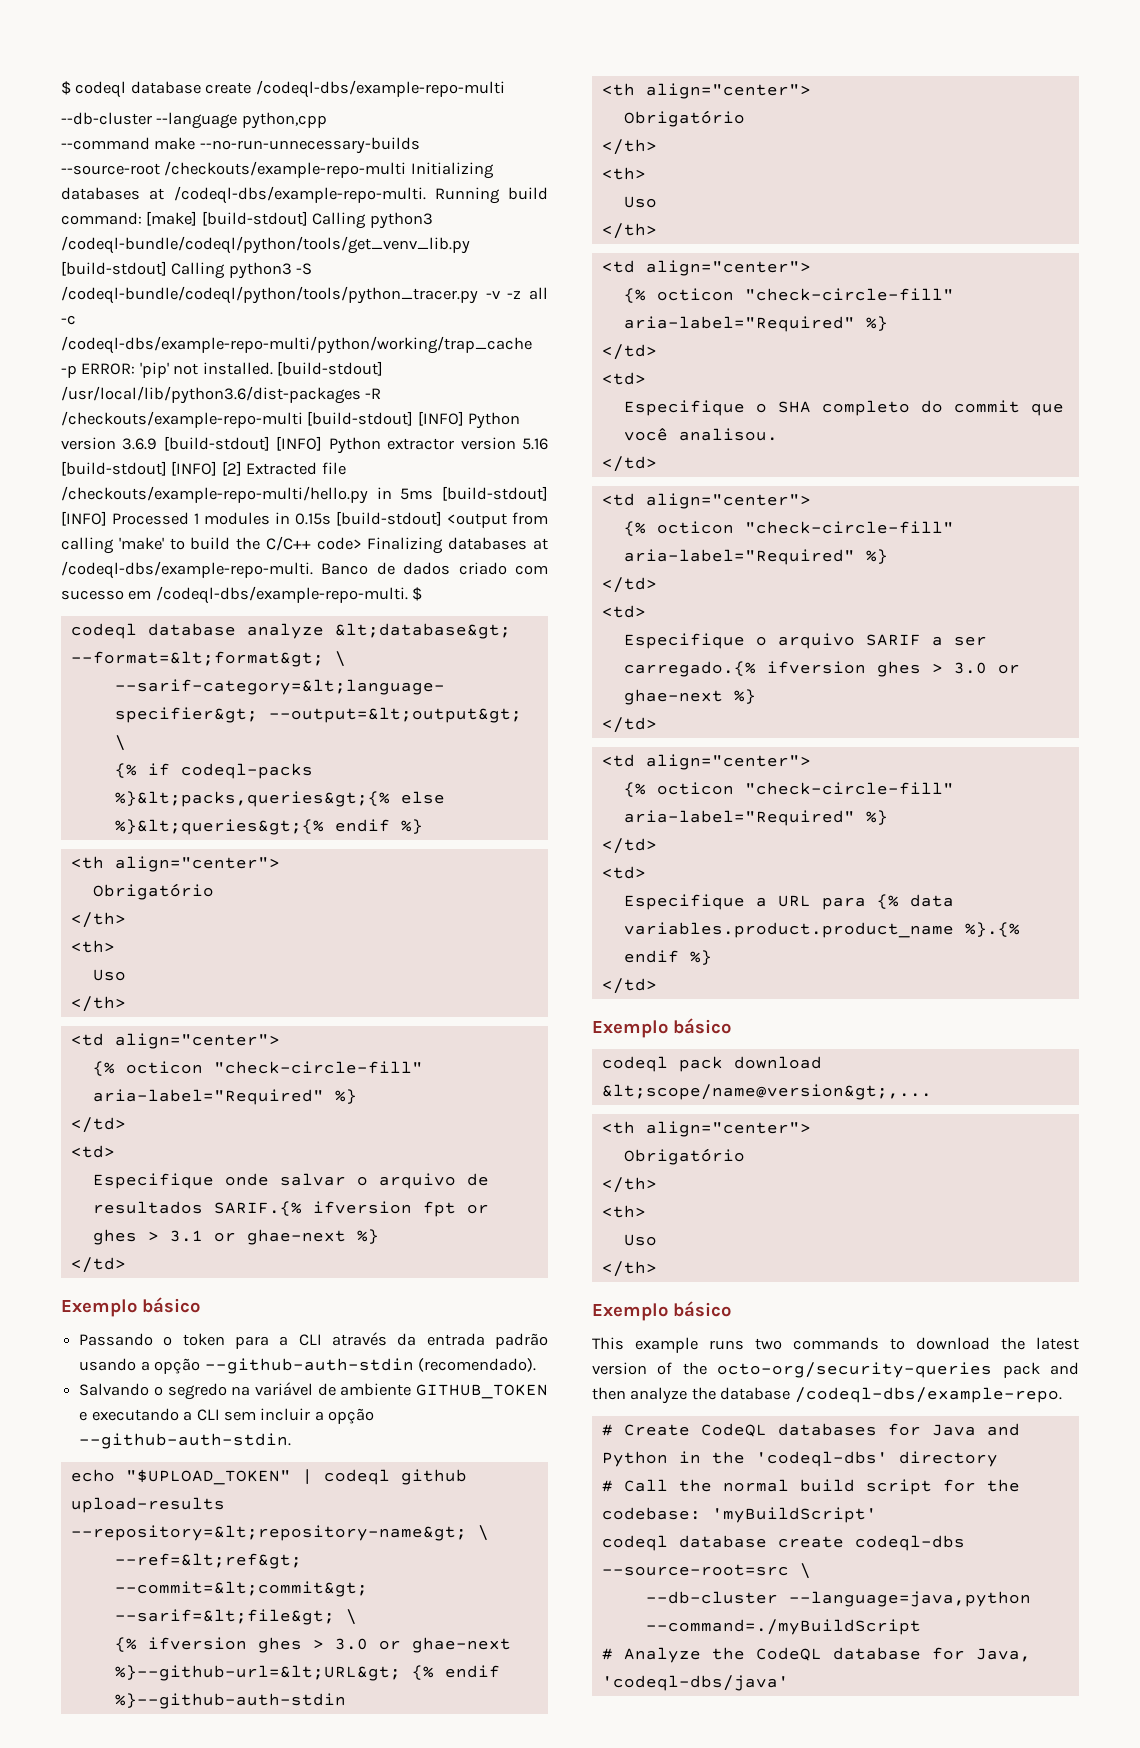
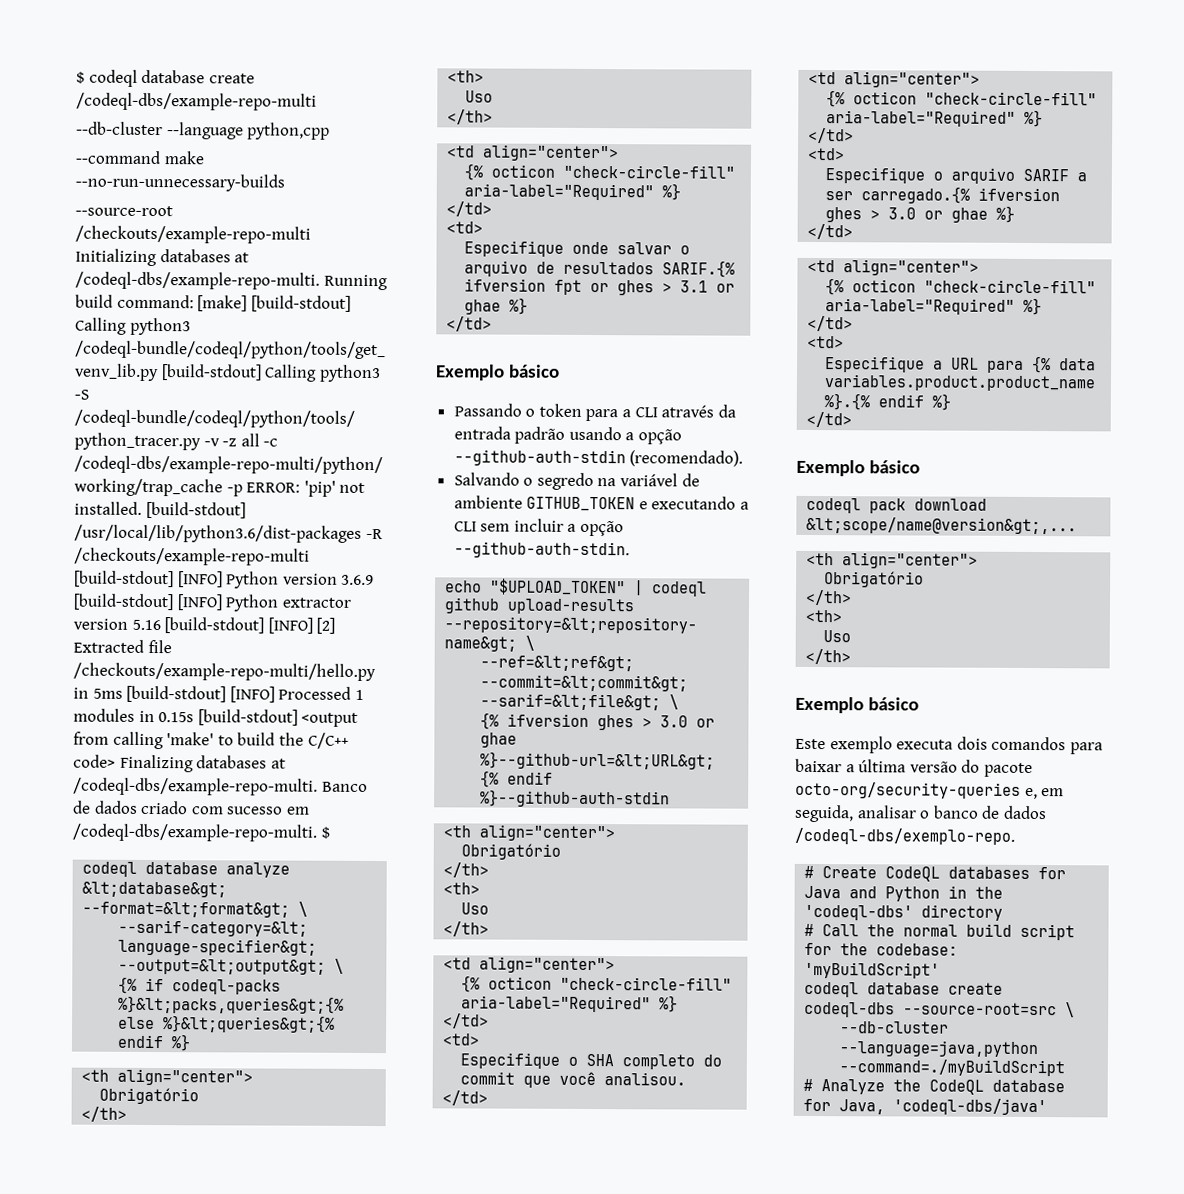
- Especifique onde salvar o arquivo de resultados SARIF.{% ifversion fpt or ghes > 3.1 or ghae-next %}
+ Especifique onde salvar o arquivo de resultados SARIF.{% ifversion fpt or ghes > 3.1 or ghae %}
- {% ifversion ghes > 3.0 or ghae-next %}--github-url=&lt;URL&gt; {% endif %}--github-auth-stdin
+ {% ifversion ghes > 3.0 or ghae %}--github-url=&lt;URL&gt; {% endif %}--github-auth-stdin
- Especifique o arquivo SARIF a ser carregado.{% ifversion ghes > 3.0 or ghae-next %}
+ Especifique o arquivo SARIF a ser carregado.{% ifversion ghes > 3.0 or ghae %}
- This example runs two commands to download the latest version of the octo-org/security-queries pack and then analyze the database /codeql-dbs/example-repo.
+ Este exemplo executa dois comandos para baixar a última versão do pacote octo-org/security-queries e, em seguida, analisar o banco de dados /codeql-dbs/exemplo-repo.

